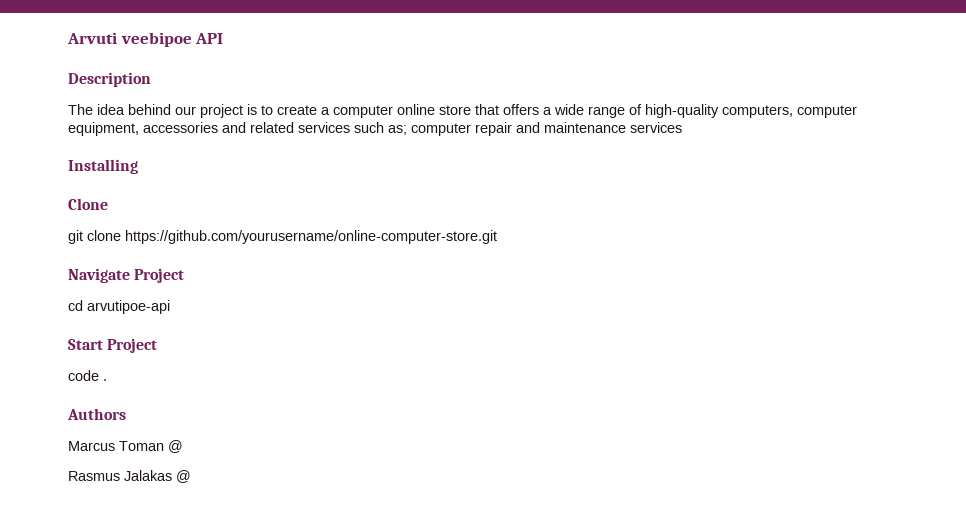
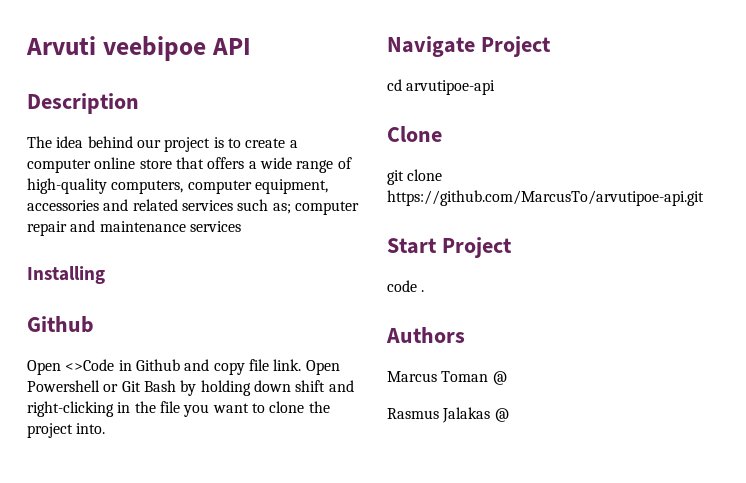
  Installing
- Clone
- git clone https://github.com/yourusername/online-computer-store.git
+ Github
+ Open <>Code in Github and copy file link. Open Powershell or Git Bash by holding down shift and right-clicking in the file you want to clone the project into.
+ Clone
+ git clone https://github.com/MarcusTo/arvutipoe-api.git

